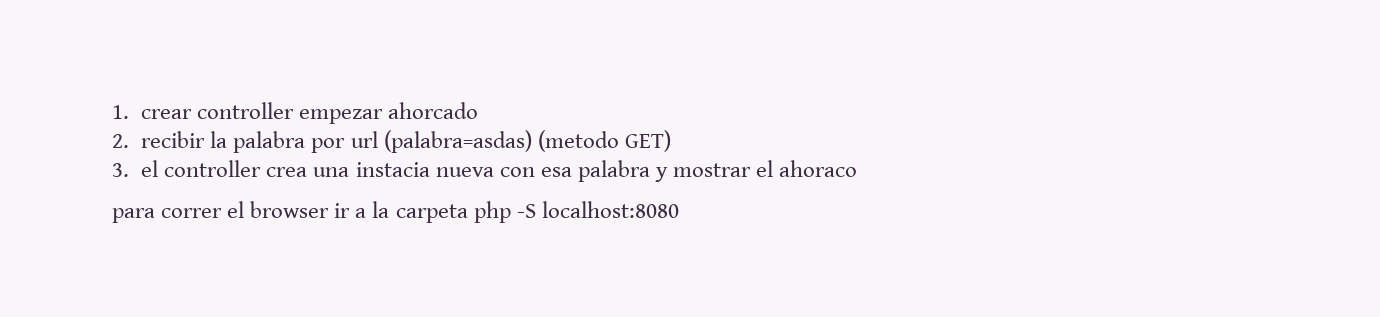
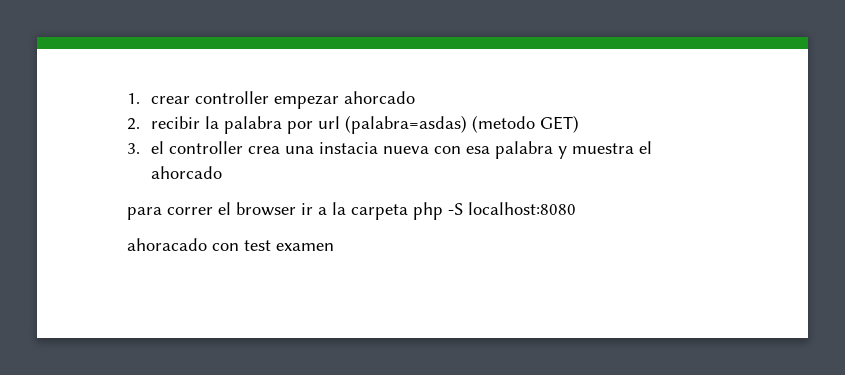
- 3. el controller crea una instacia nueva con esa palabra y mostrar el ahoraco
+ 3. el controller crea una instacia nueva con esa palabra y muestra el ahorcado
+ ahoracado con test examen

